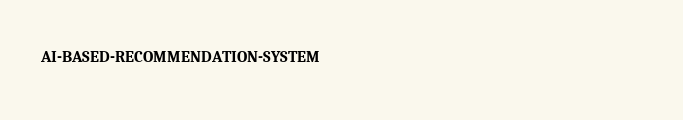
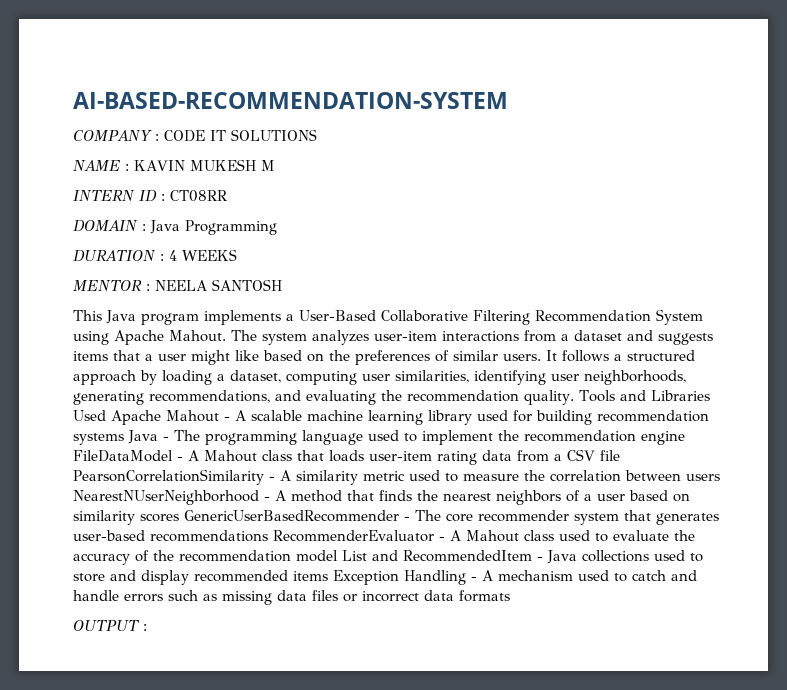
+ COMPANY : CODE IT SOLUTIONS
+ NAME : KAVIN MUKESH M
+ INTERN ID : CT08RR
+ DOMAIN : Java Programming
+ DURATION : 4 WEEKS
+ MENTOR : NEELA SANTOSH
+ This Java program implements a User-Based Collaborative Filtering Recommendation System using Apache Mahout. The system analyzes user-item interactions from a dataset and suggests items that a user might like based on the preferences of similar users. It follows a structured approach by loading a dataset, computing user similarities, identifying user neighborhoods, generating recommendations, and evaluating the recommendation quality. Tools and Libraries Used Apache Mahout - A scalable machine learning library used for building recommendation systems Java - The programming language used to implement the recommendation engine FileDataModel - A Mahout class that loads user-item rating data from a CSV file PearsonCorrelationSimilarity - A similarity metric used to measure the correlation between users NearestNUserNeighborhood - A method that finds the nearest neighbors of a user based on similarity scores GenericUserBasedRecommender - The core recommender system that generates user-based recommendations RecommenderEvaluator - A Mahout class used to evaluate the accuracy of the recommendation model List and RecommendedItem - Java collections used to store and display recommended items Exception Handling - A mechanism used to catch and handle errors such as missing data files or incorrect data formats
+ OUTPUT :

